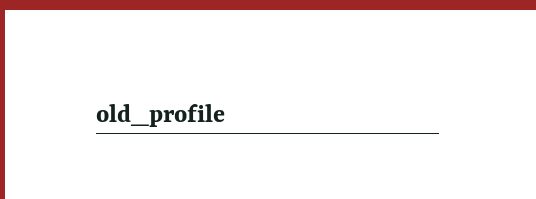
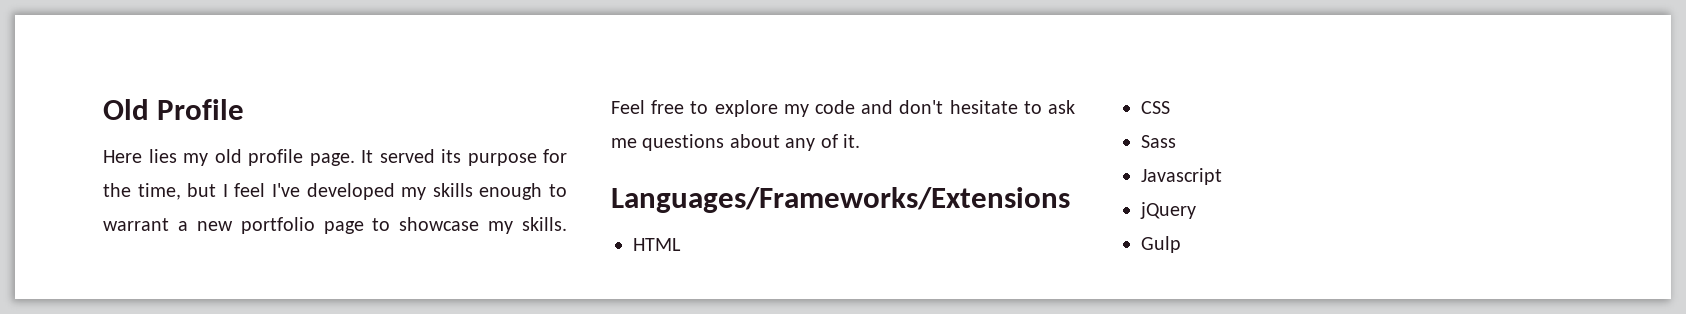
- old_profile
+ Old Profile
+ Here lies my old profile page. It served its purpose for the time, but I feel I've developed my skills enough to warrant a new portfolio page to showcase my skills. Feel free to explore my code and don't hesitate to ask me questions about any of it.
+ Languages/Frameworks/Extensions
+ HTML
+ CSS
+ Sass
+ Javascript
+ jQuery
+ Gulp

